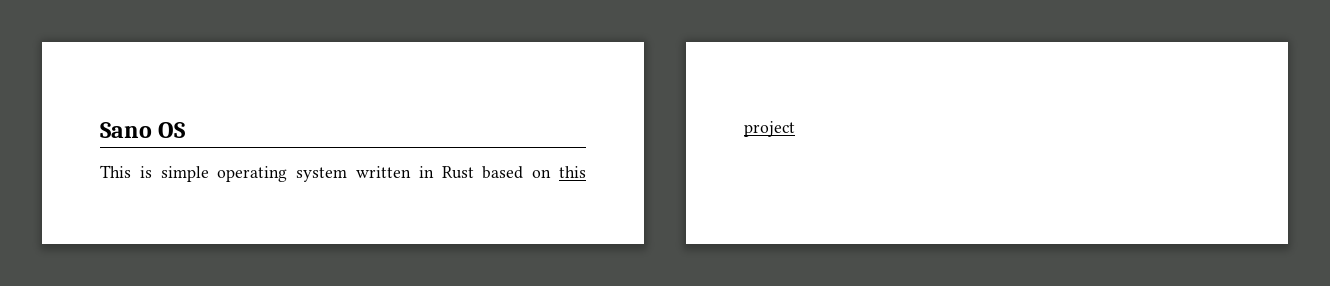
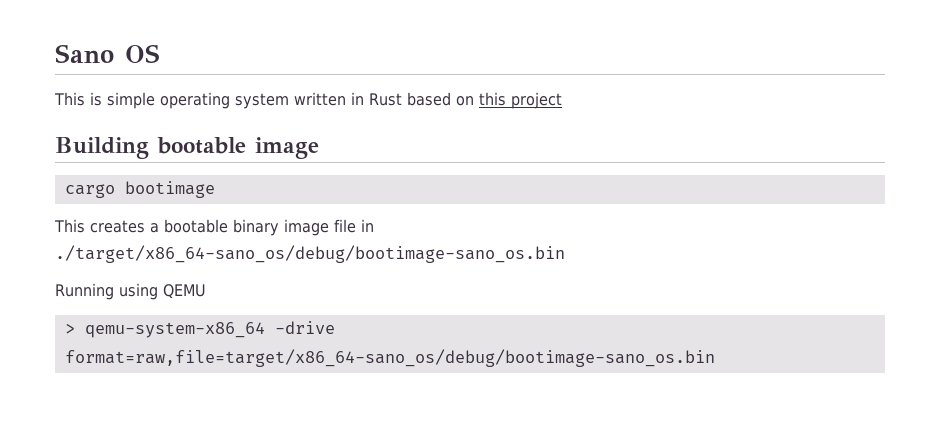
+ Building bootable image
+ cargo bootimage
+ This creates a bootable binary image file in ./target/x86_64-sano_os/debug/bootimage-sano_os.bin
+ Running using QEMU
+ > qemu-system-x86_64 -drive format=raw,file=target/x86_64-sano_os/debug/bootimage-sano_os.bin

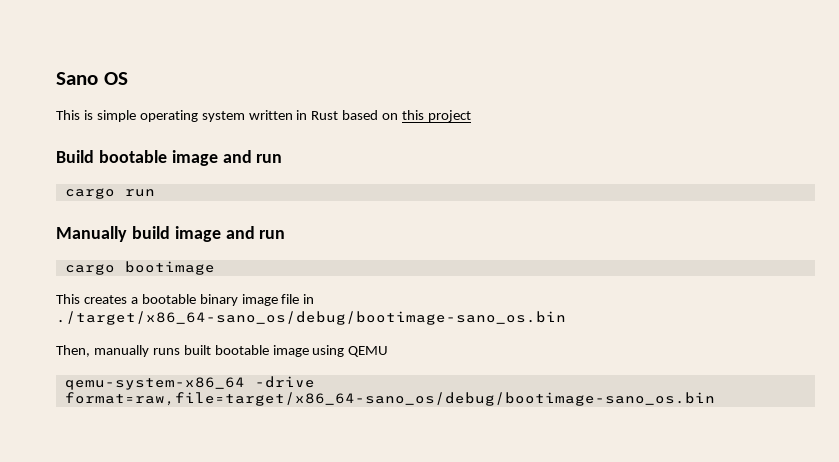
- Building bootable image
+ Build bootable image and run
+ cargo run
+ Manually build image and run
- Running using QEMU
+ Then, manually runs built bootable image using QEMU
- > qemu-system-x86_64 -drive format=raw,file=target/x86_64-sano_os/debug/bootimage-sano_os.bin
+ qemu-system-x86_64 -drive format=raw,file=target/x86_64-sano_os/debug/bootimage-sano_os.bin

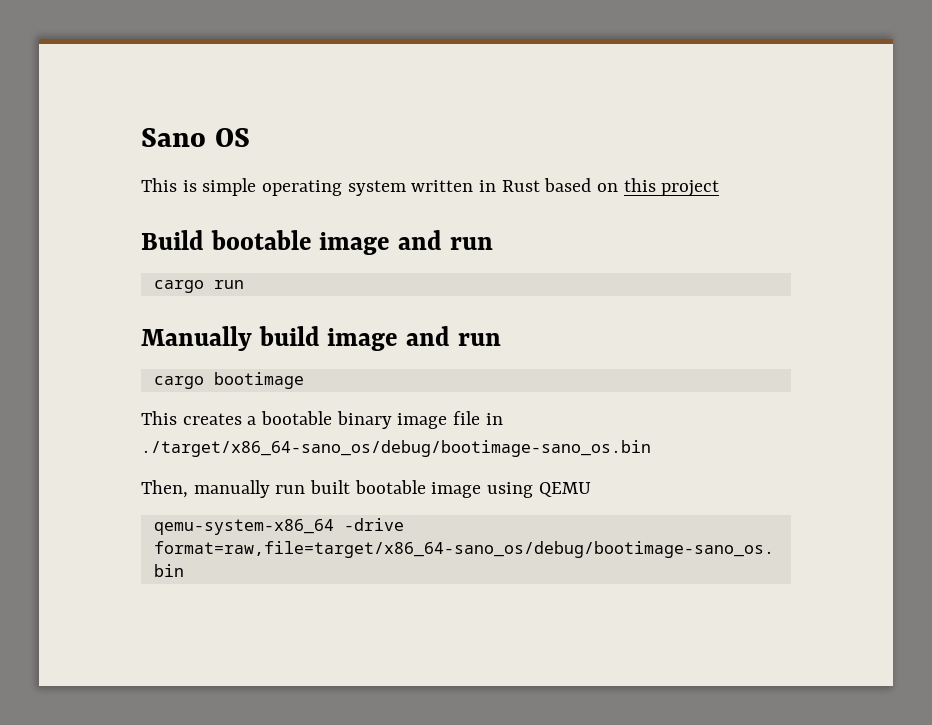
- Then, manually runs built bootable image using QEMU
+ Then, manually run built bootable image using QEMU

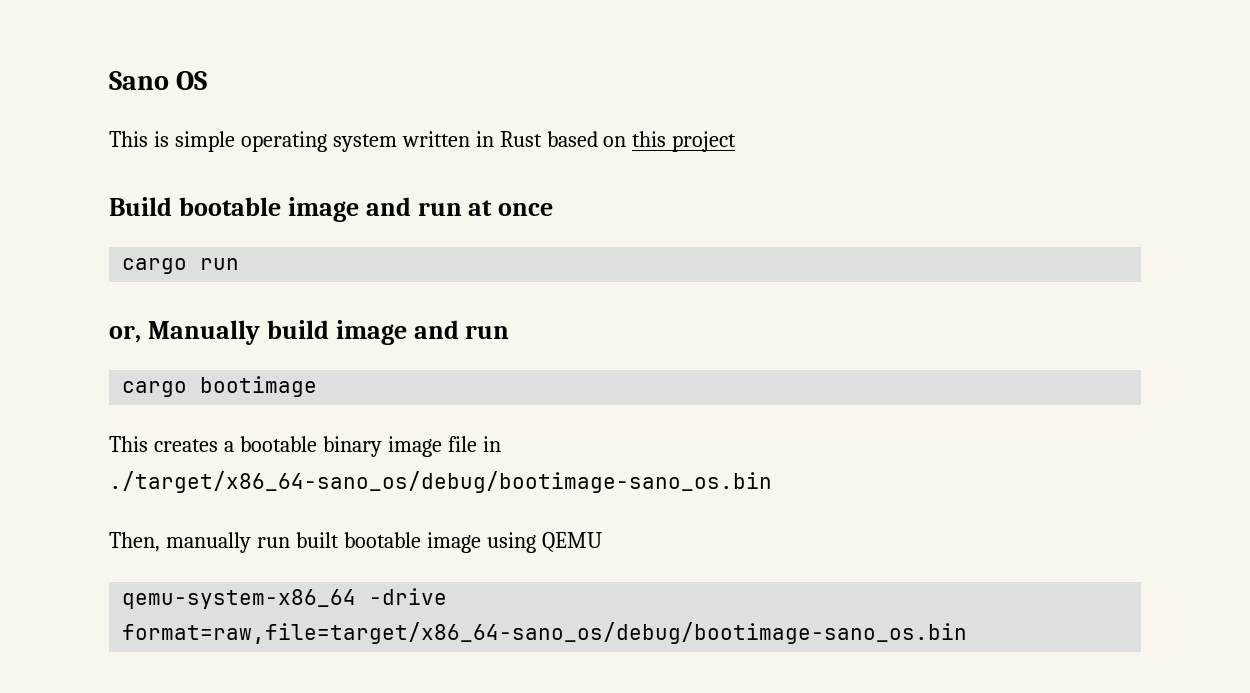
- Build bootable image and run
+ Build bootable image and run at once
- Manually build image and run
+ or, Manually build image and run

